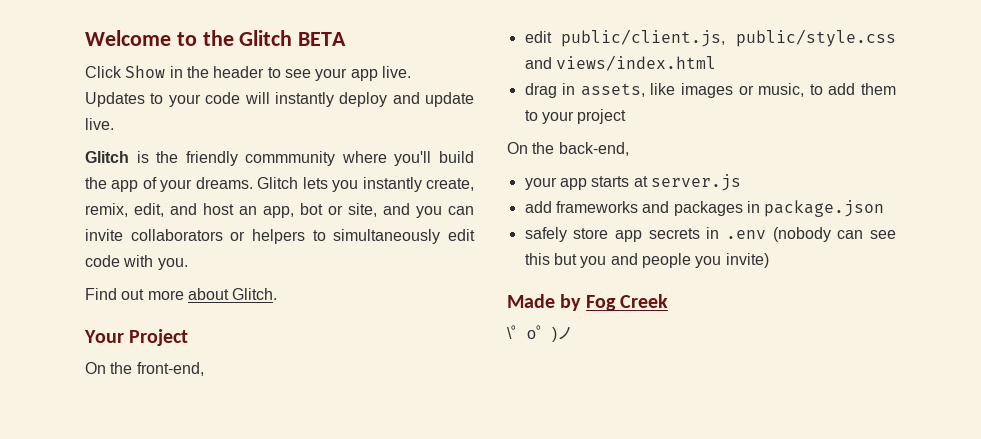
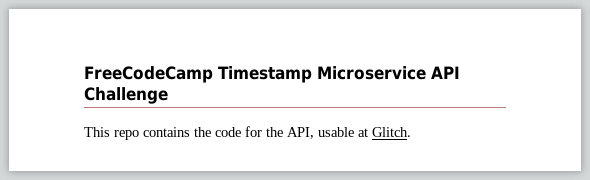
- Welcome to the Glitch BETA
- Click Show in the header to see your app live. Updates to your code will instantly deploy and update live.
- Glitch is the friendly commmunity where you'll build the app of your dreams. Glitch lets you instantly create, remix, edit, and host an app, bot or site, and you can invite collaborators or helpers to simultaneously edit code with you.
- Find out more about Glitch.
- Your Project
- On the front-end,
- edit public/client.js, public/style.css and views/index.html
- drag in assets, like images or music, to add them to your project
- On the back-end,
- your app starts at server.js
- add frameworks and packages in package.json
- safely store app secrets in .env (nobody can see this but you and people you invite)
- Made by Fog Creek
- \゜o゜)ノ
+ FreeCodeCamp Timestamp Microservice API Challenge
+ This repo contains the code for the API, usable at Glitch.

